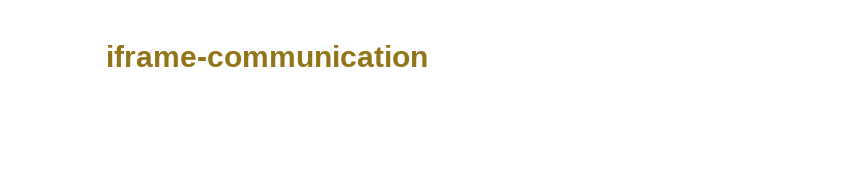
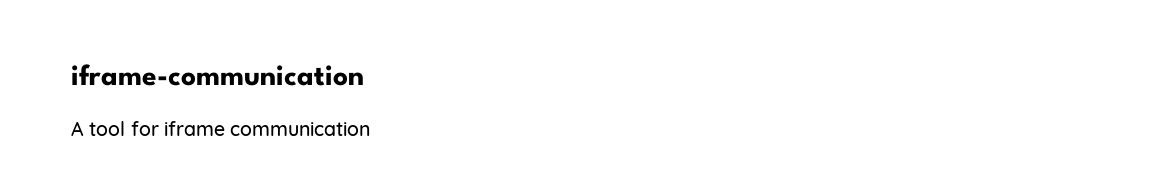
+ A tool for iframe communication

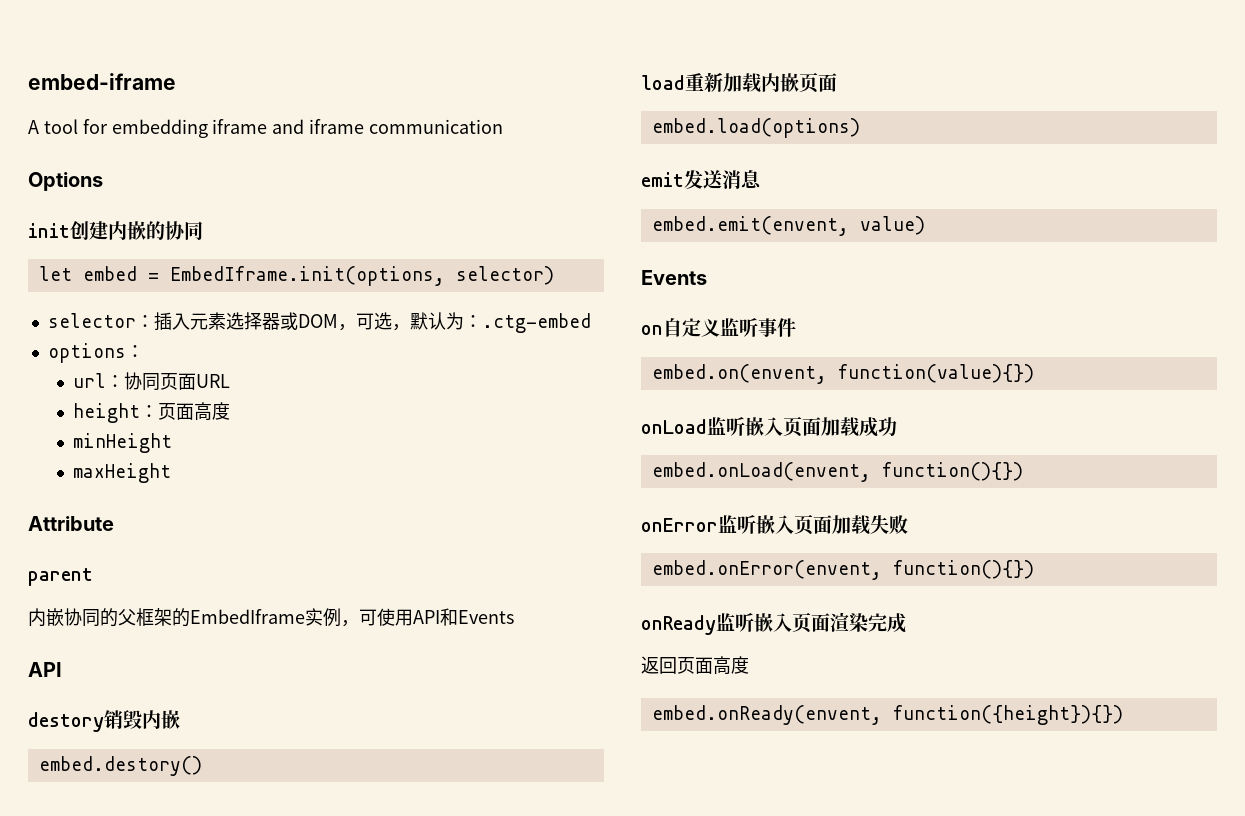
- iframe-communication
+ embed-iframe
- A tool for iframe communication
+ A tool for embedding iframe and iframe communication
+ Options
+ init创建内嵌的协同
+ let embed = EmbedIframe.init(options, selector)
+ selector：插入元素选择器或DOM，可选，默认为：.ctg-embed
+ options：
+ url：协同页面URL
+ height：页面高度
+ minHeight
+ maxHeight
+ Attribute
+ parent
+ 内嵌协同的父框架的EmbedIframe实例，可使用API和Events
+ API
+ destory销毁内嵌
+ embed.destory()
+ load重新加载内嵌页面
+ embed.load(options)
+ emit发送消息
+ embed.emit(envent, value)
+ Events
+ on自定义监听事件
+ embed.on(envent, function(value){})
+ onLoad监听嵌入页面加载成功
+ embed.onLoad(envent, function(){})
+ onError监听嵌入页面加载失败
+ embed.onError(envent, function(){})
+ onReady监听嵌入页面渲染完成
+ 返回页面高度
+ embed.onReady(envent, function({height}){})

